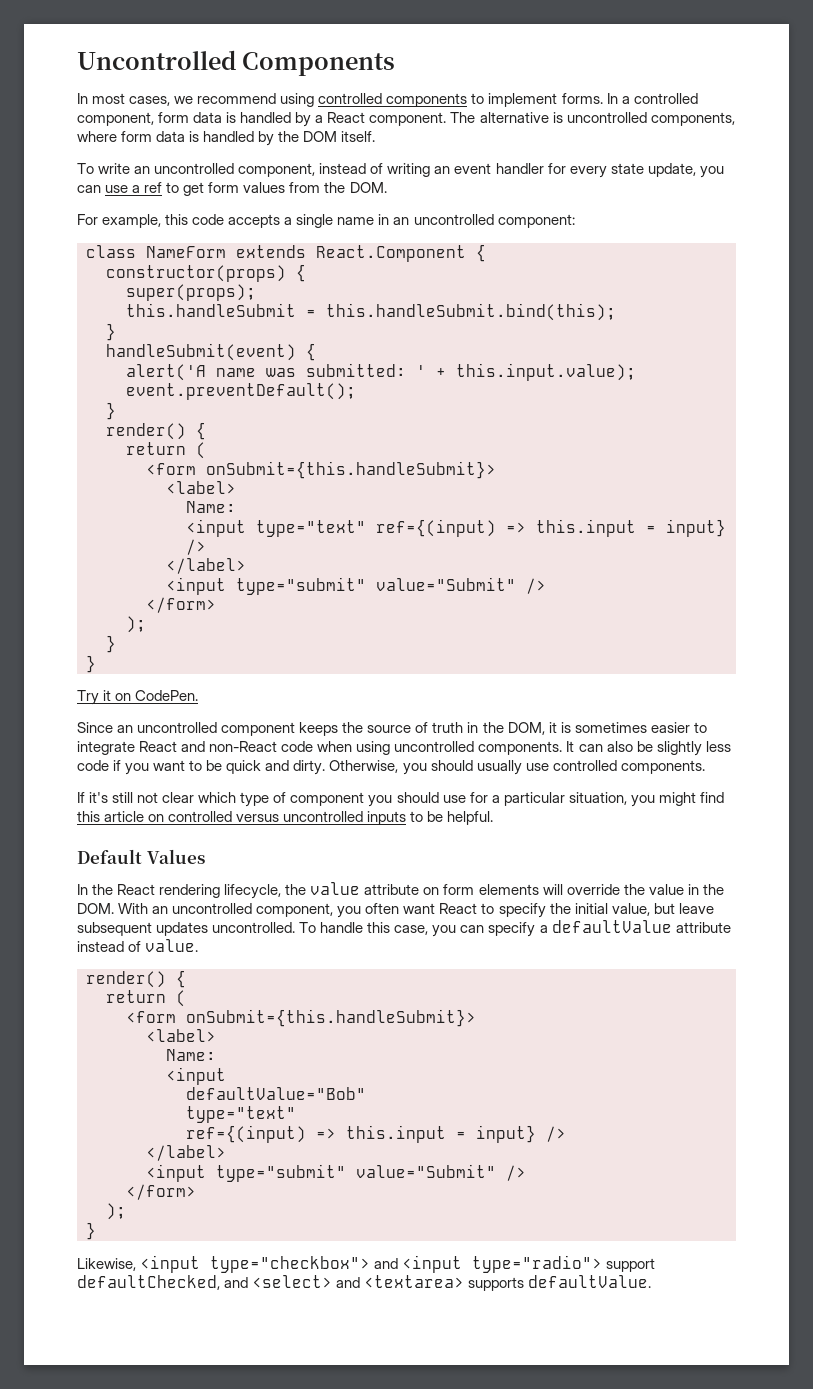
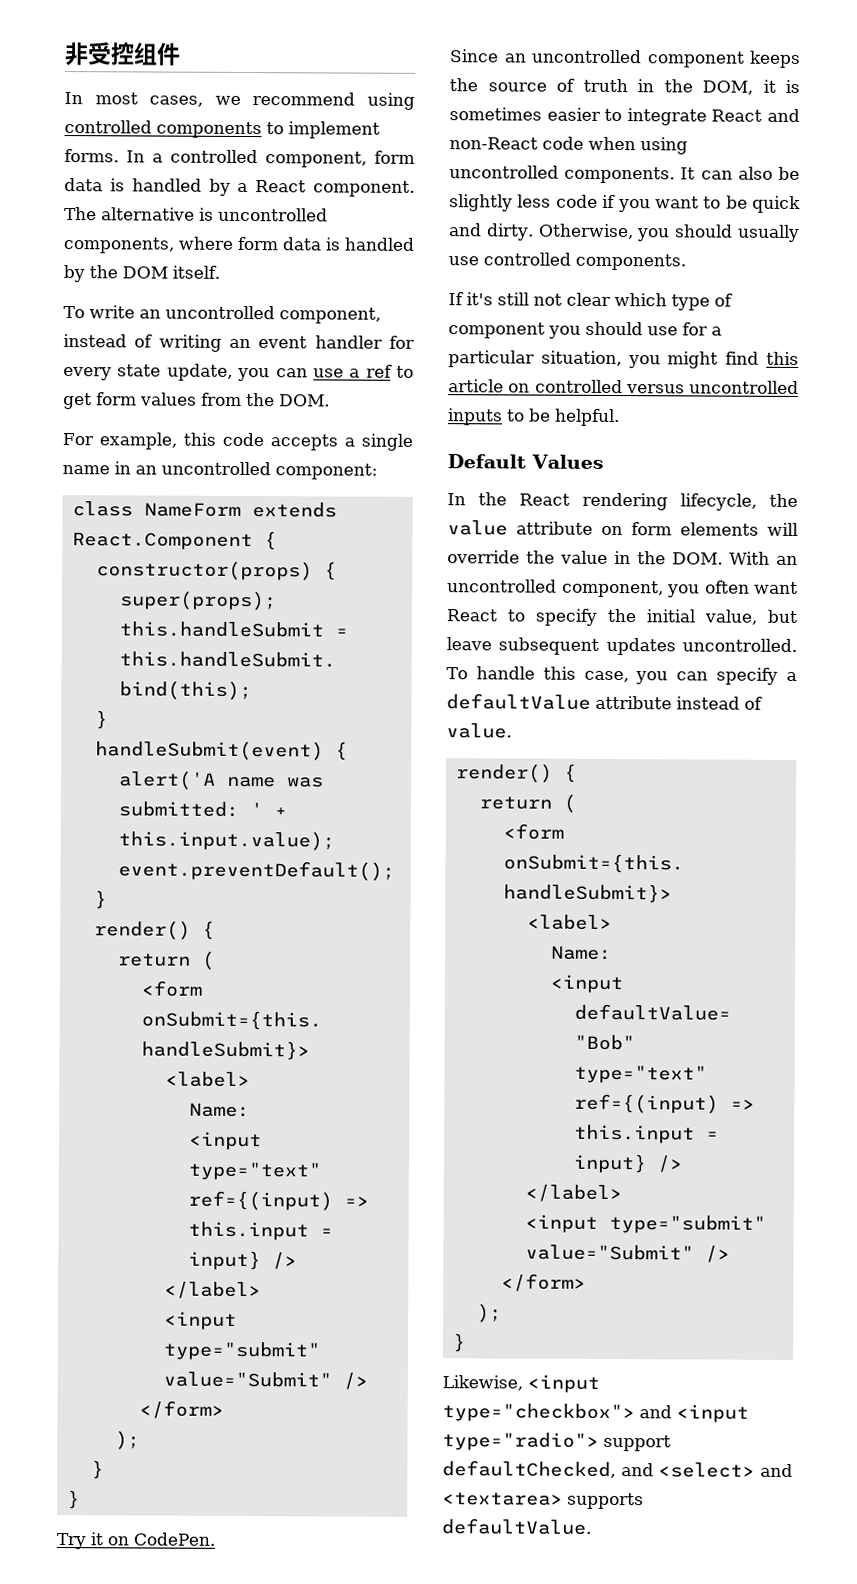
- Uncontrolled Components
+ 非受控组件

